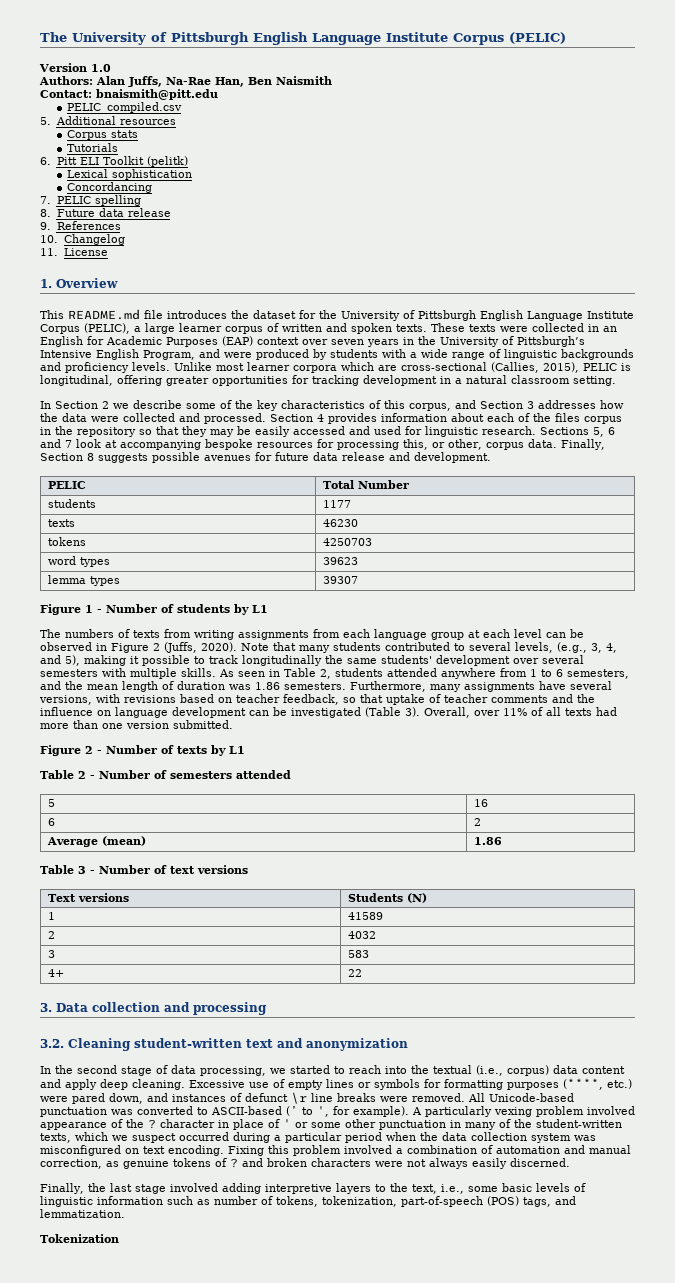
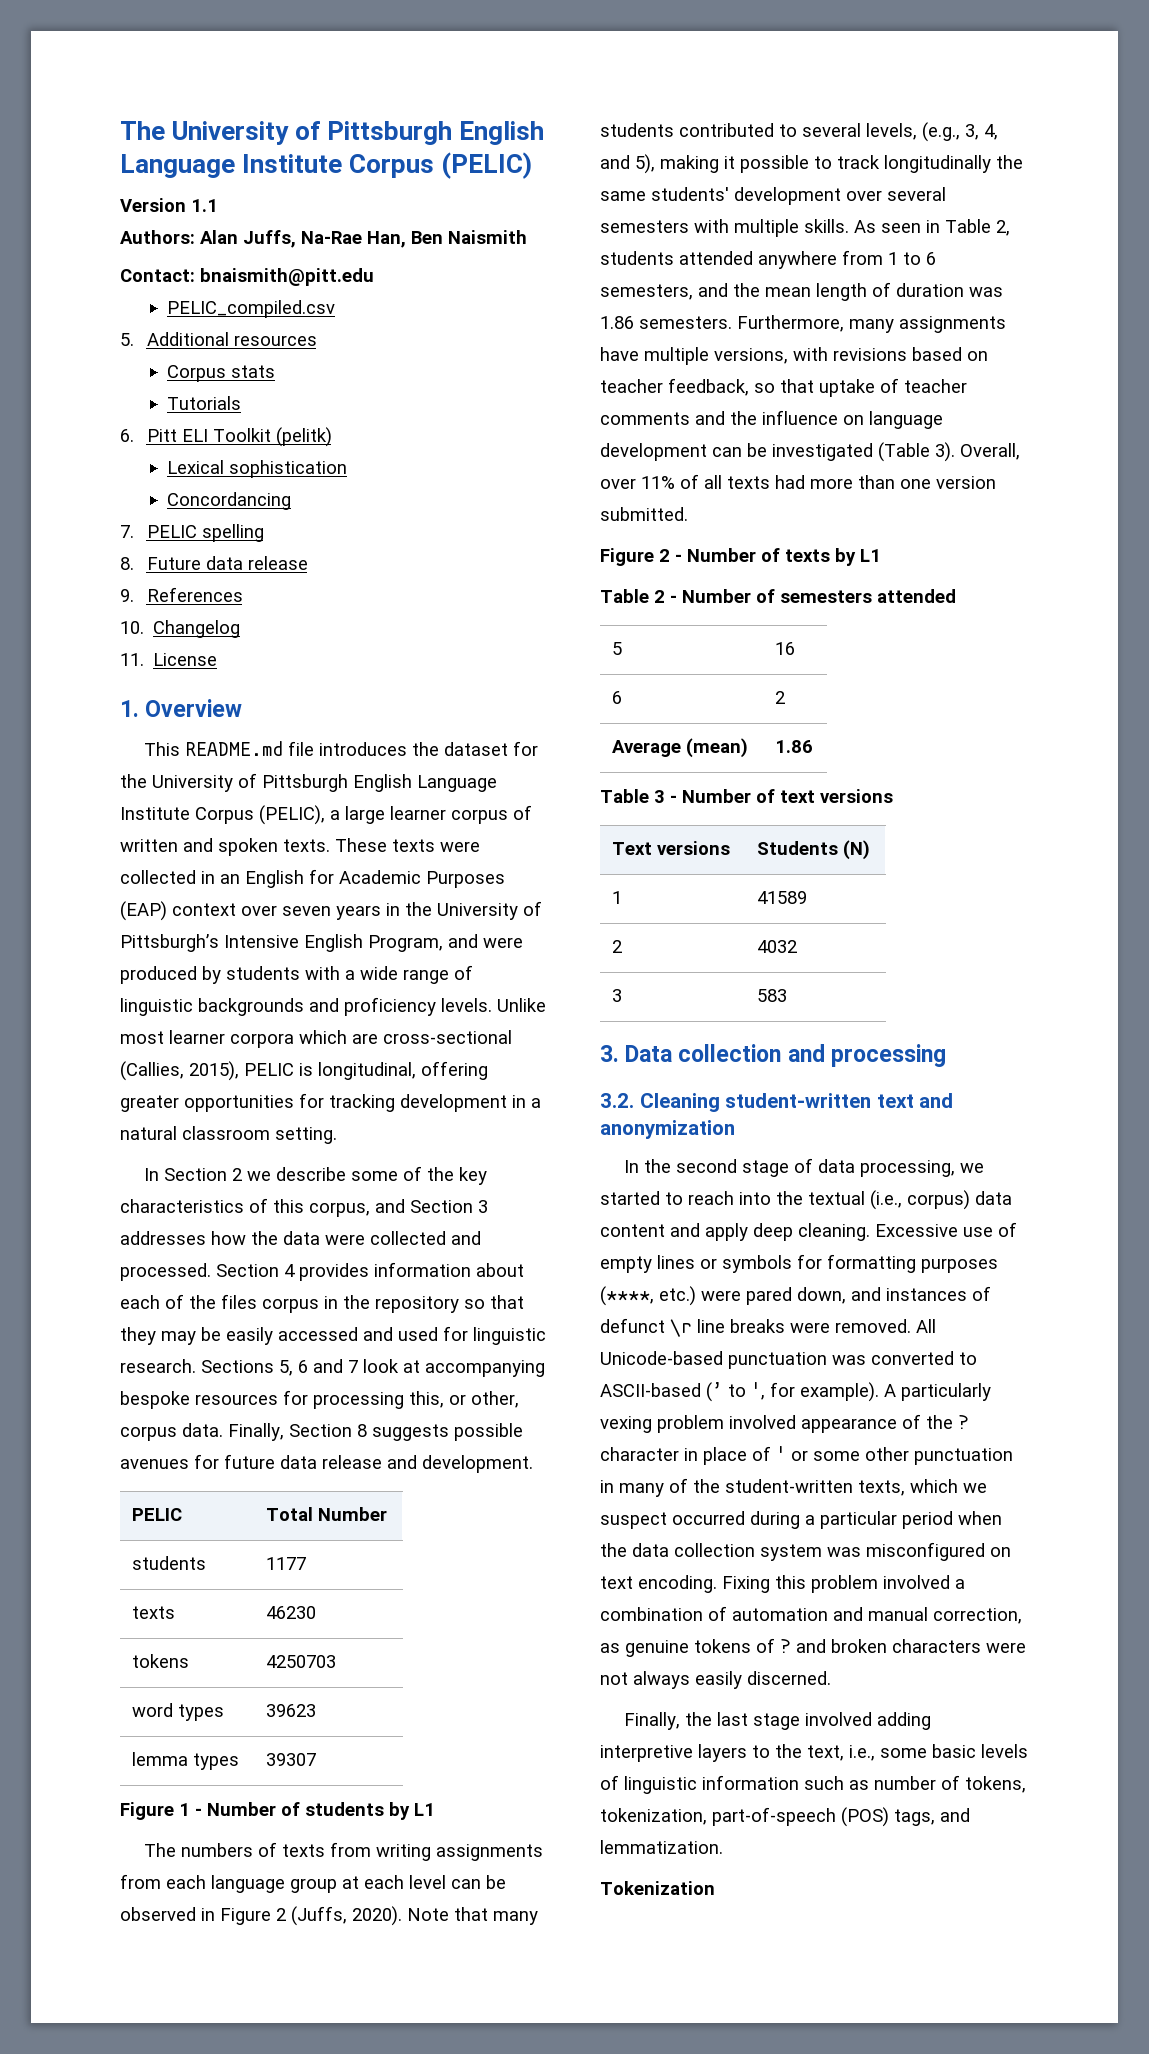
- Version 1.0
+ Version 1.1
- Furthermore, many assignments have several versions, with revisions based on teacher feedback, so that uptake of teacher comments and the influence on language development can be investigated (Table 3).
+ Furthermore, many assignments have multiple versions, with revisions based on teacher feedback, so that uptake of teacher comments and the influence on language development can be investigated (Table 3).
- 4+ | 22

